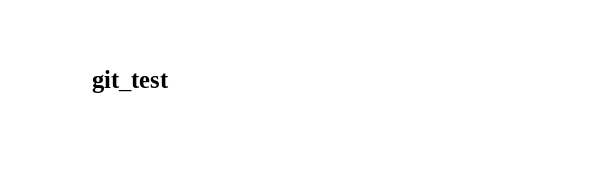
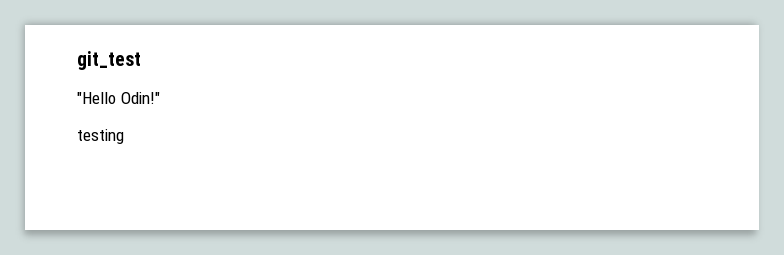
+ "Hello Odin!"
+ testing

